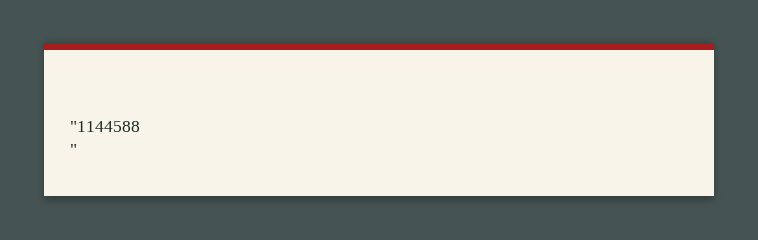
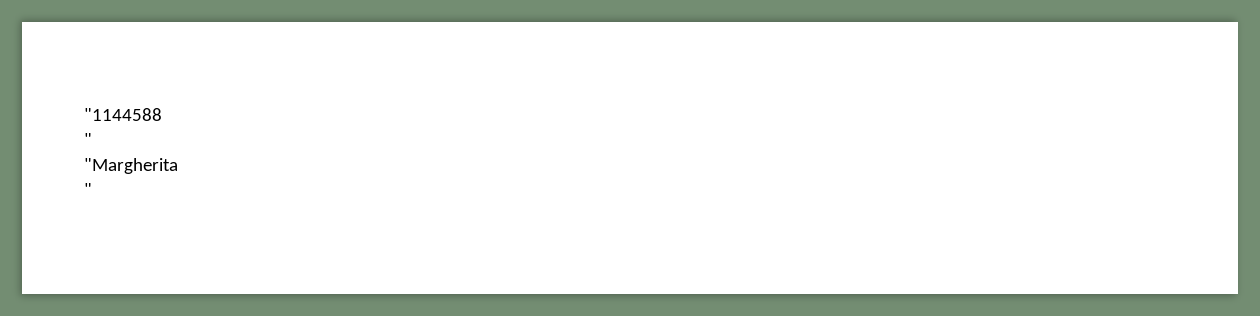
+ "Margherita
+ "

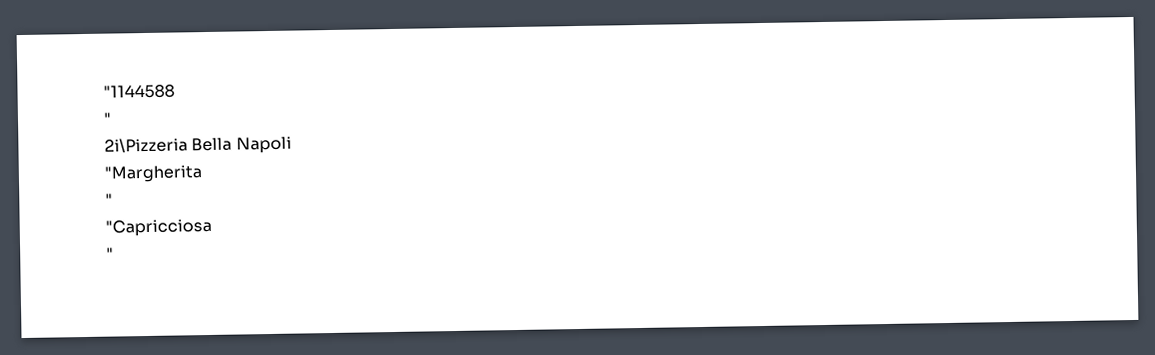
+ 2i\Pizzeria Bella Napoli
+ "Capricciosa
+ "

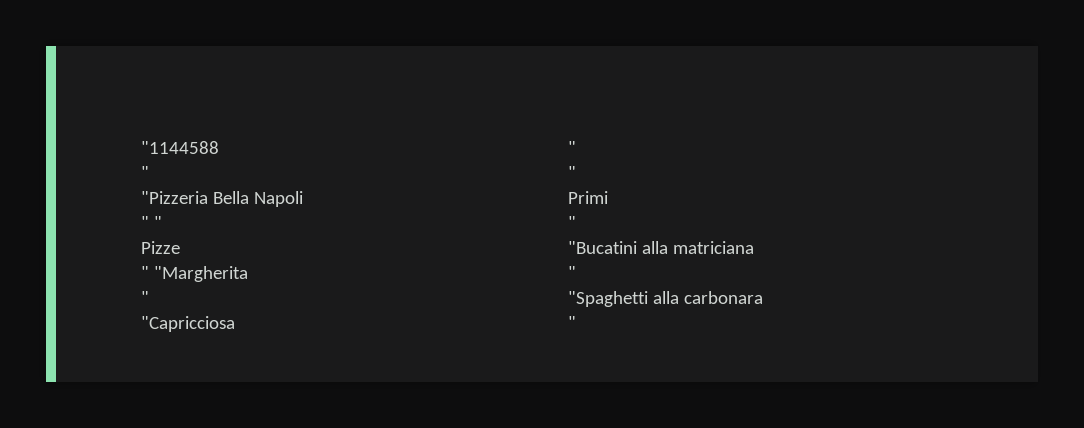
- 2i\Pizzeria Bella Napoli
+ "Pizzeria Bella Napoli
- "Margherita
+ " "
+ Pizze
+ " "Margherita
  "Capricciosa
+ "
+ "
+ Primi
+ "
+ "Bucatini alla matriciana
+ "
+ "Spaghetti alla carbonara

